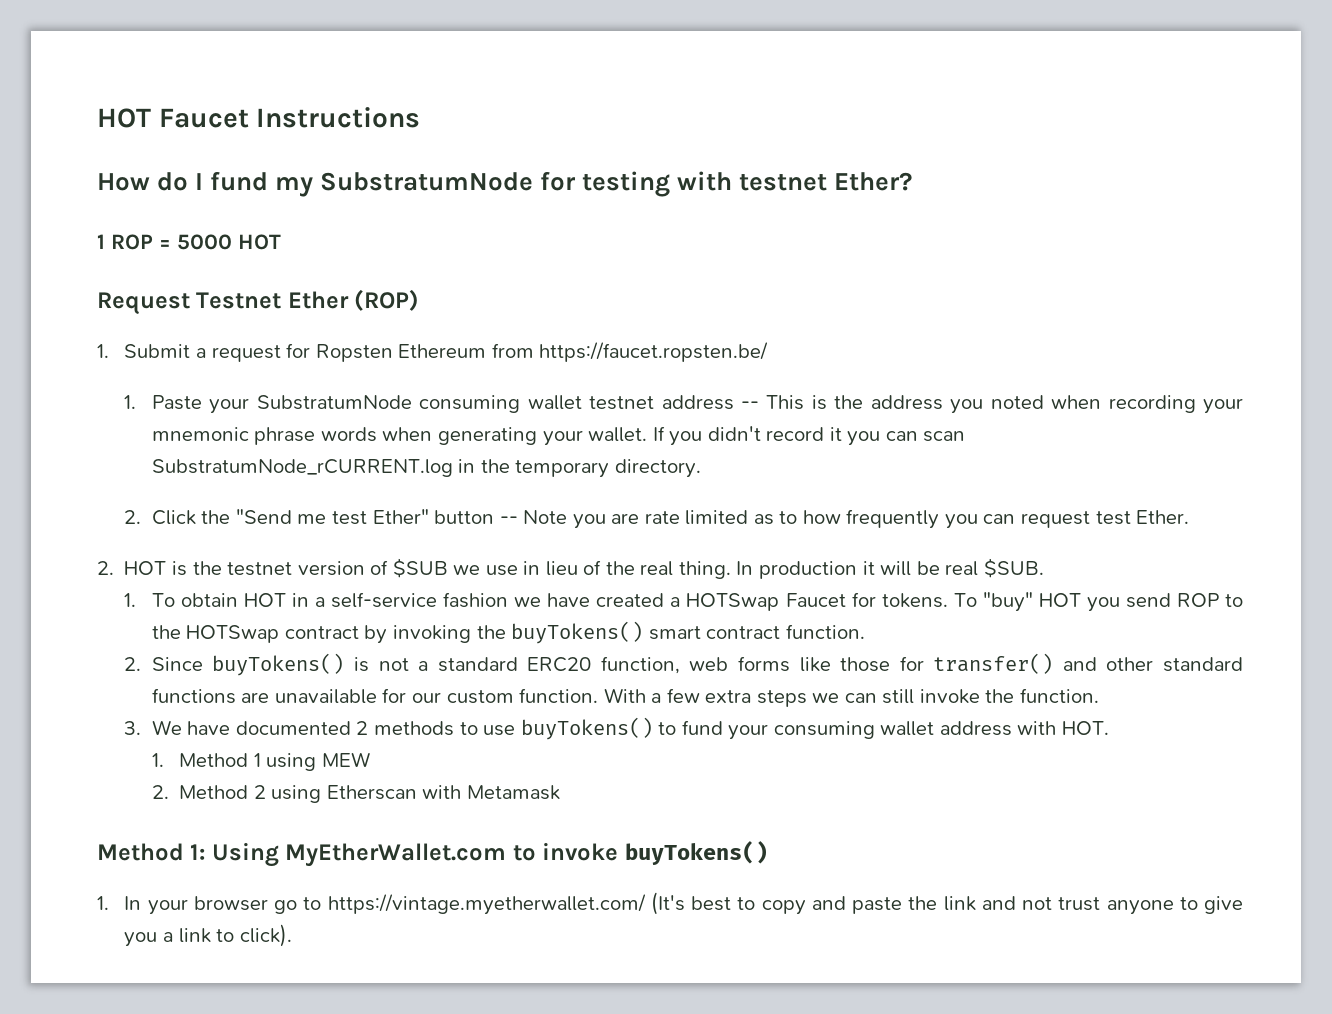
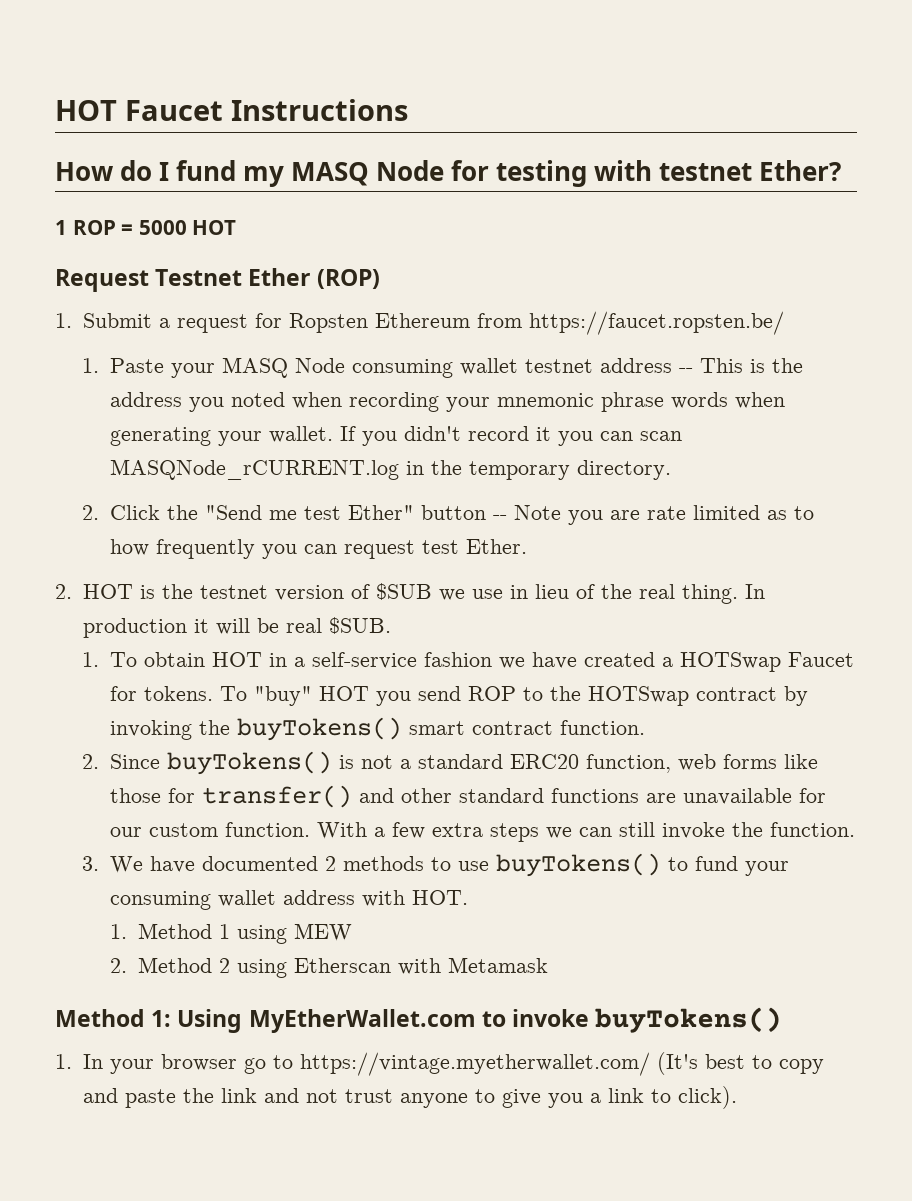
- How do I fund my SubstratumNode for testing with testnet Ether?
+ How do I fund my MASQ Node for testing with testnet Ether?
- 1. Paste your SubstratumNode consuming wallet testnet address -- This is the address you noted when recording your mnemonic phrase words when generating your wallet.
+ 1. Paste your MASQ Node consuming wallet testnet address -- This is the address you noted when recording your mnemonic phrase words when generating your wallet.
- If you didn't record it you can scan SubstratumNode_rCURRENT.log in the temporary directory.
+ If you didn't record it you can scan MASQNode_rCURRENT.log in the temporary directory.

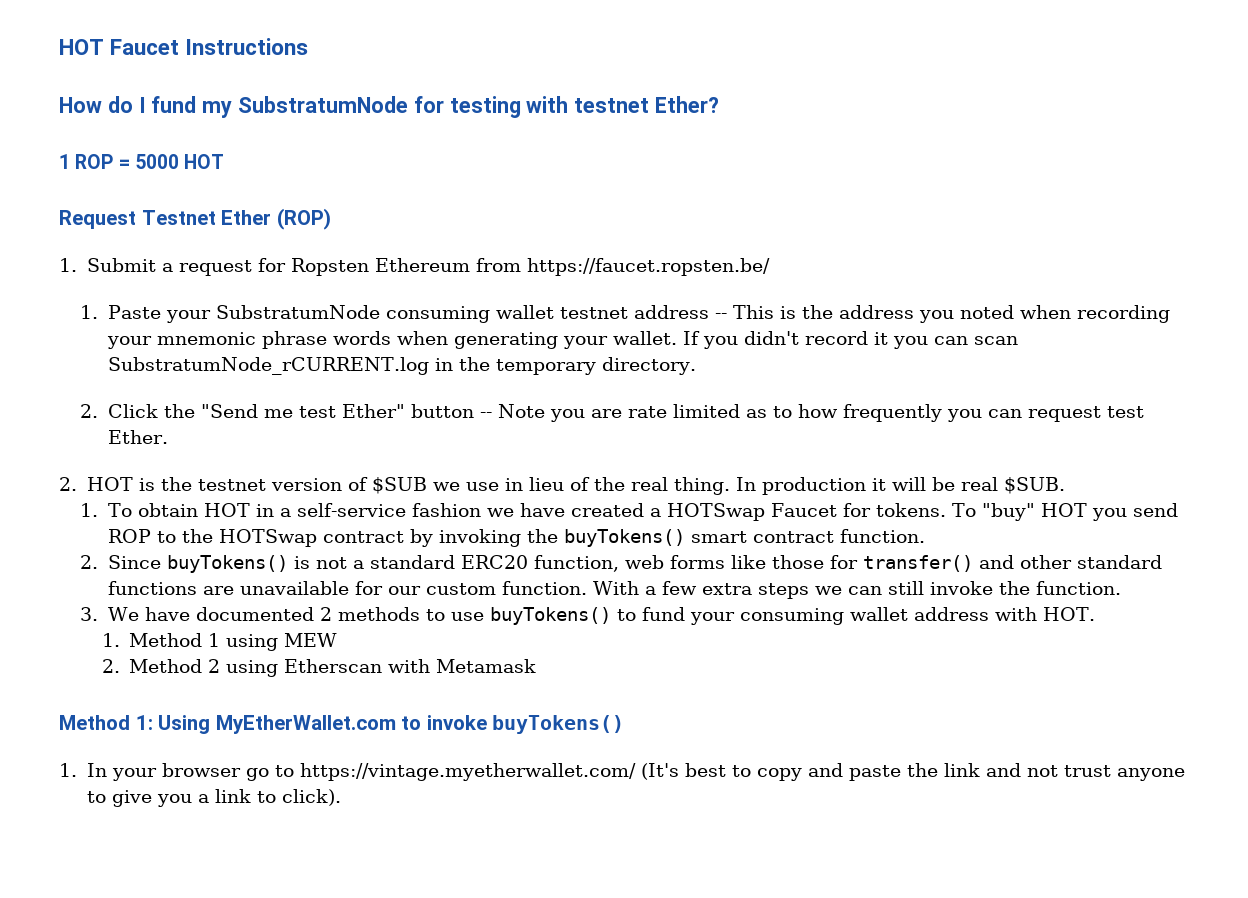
- How do I fund my MASQ Node for testing with testnet Ether?
+ How do I fund my SubstratumNode for testing with testnet Ether?
- 1. Paste your MASQ Node consuming wallet testnet address -- This is the address you noted when recording your mnemonic phrase words when generating your wallet.
+ 1. Paste your SubstratumNode consuming wallet testnet address -- This is the address you noted when recording your mnemonic phrase words when generating your wallet.
- If you didn't record it you can scan MASQNode_rCURRENT.log in the temporary directory.
+ If you didn't record it you can scan SubstratumNode_rCURRENT.log in the temporary directory.

